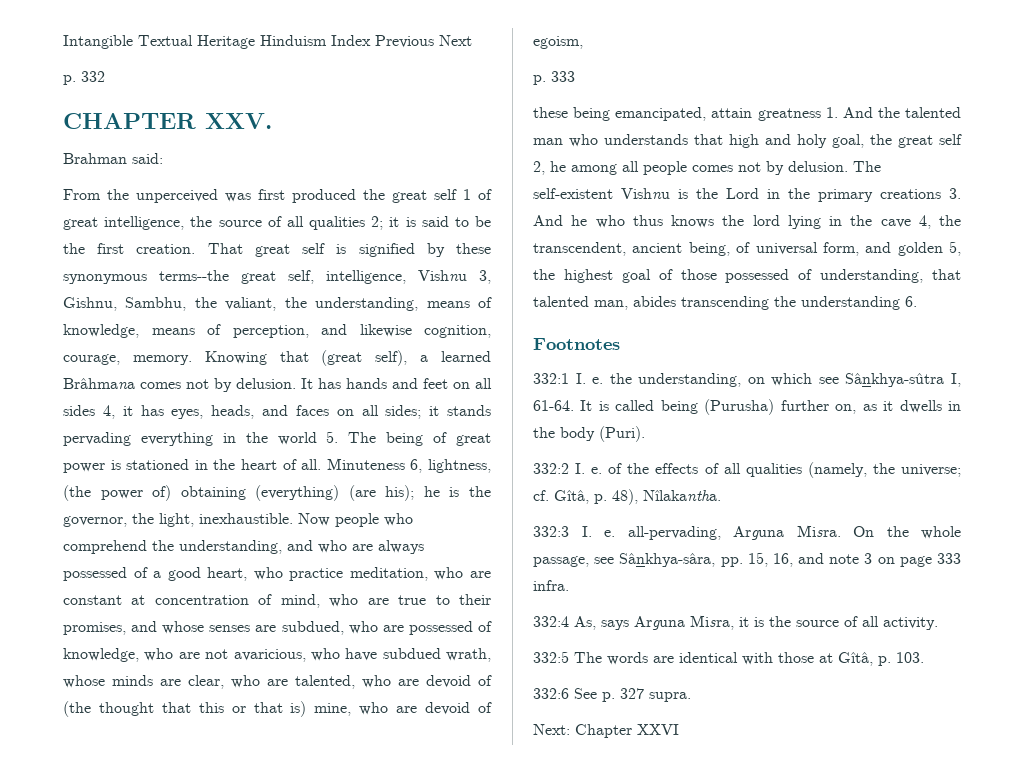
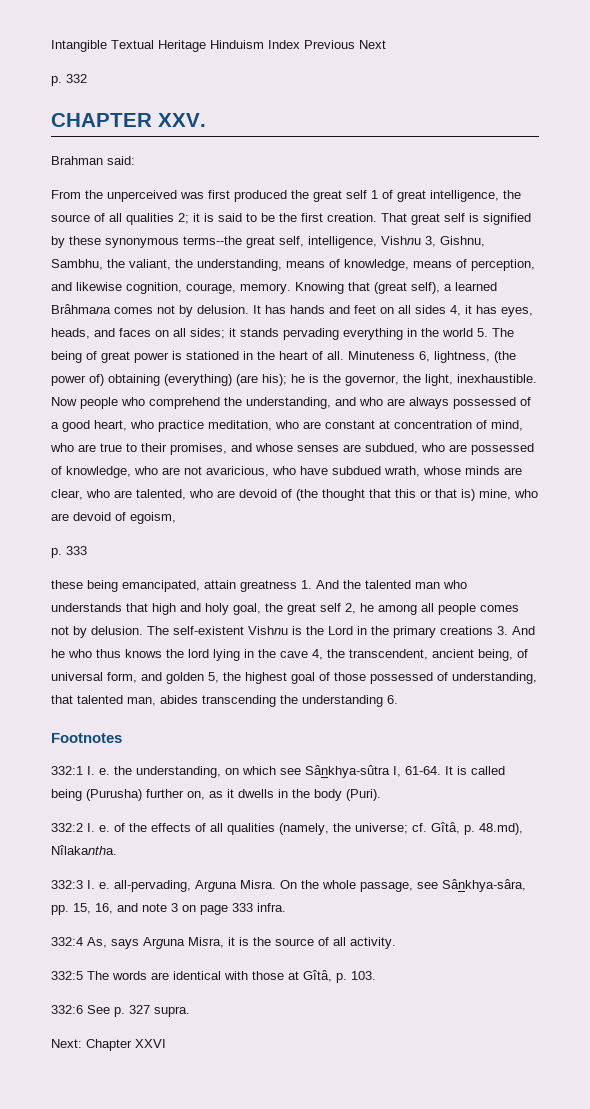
- 332:2 I. e. of the effects of all qualities (namely, the universe; cf. Gîtâ, p. 48), Nîlakantha.
+ 332:2 I. e. of the effects of all qualities (namely, the universe; cf. Gîtâ, p. 48.md), Nîlakantha.

